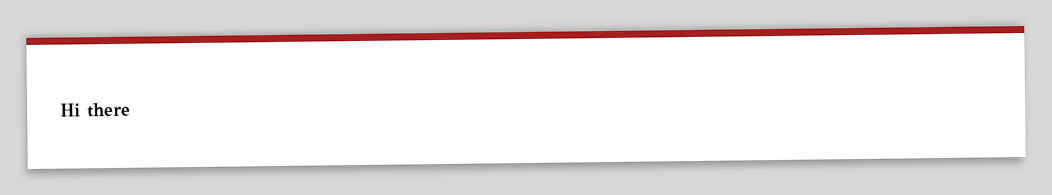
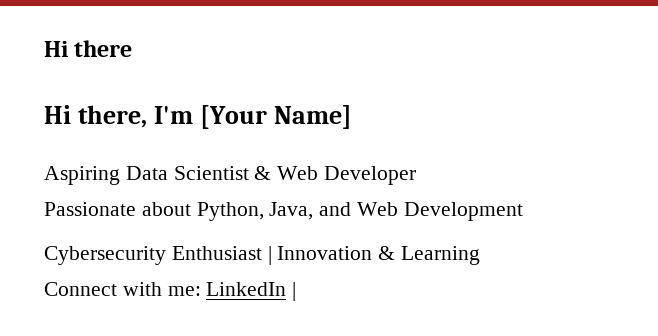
+ Hi there, I'm [Your Name]
+ Aspiring Data Scientist & Web Developer
+ Passionate about Python, Java, and Web Development
+ Cybersecurity Enthusiast | Innovation & Learning
+ Connect with me: LinkedIn |

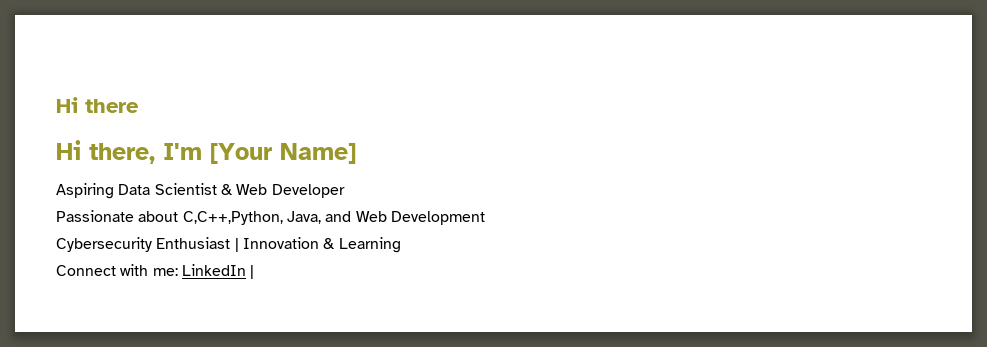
- Passionate about Python, Java, and Web Development
+ Passionate about C,C++,Python, Java, and Web Development

